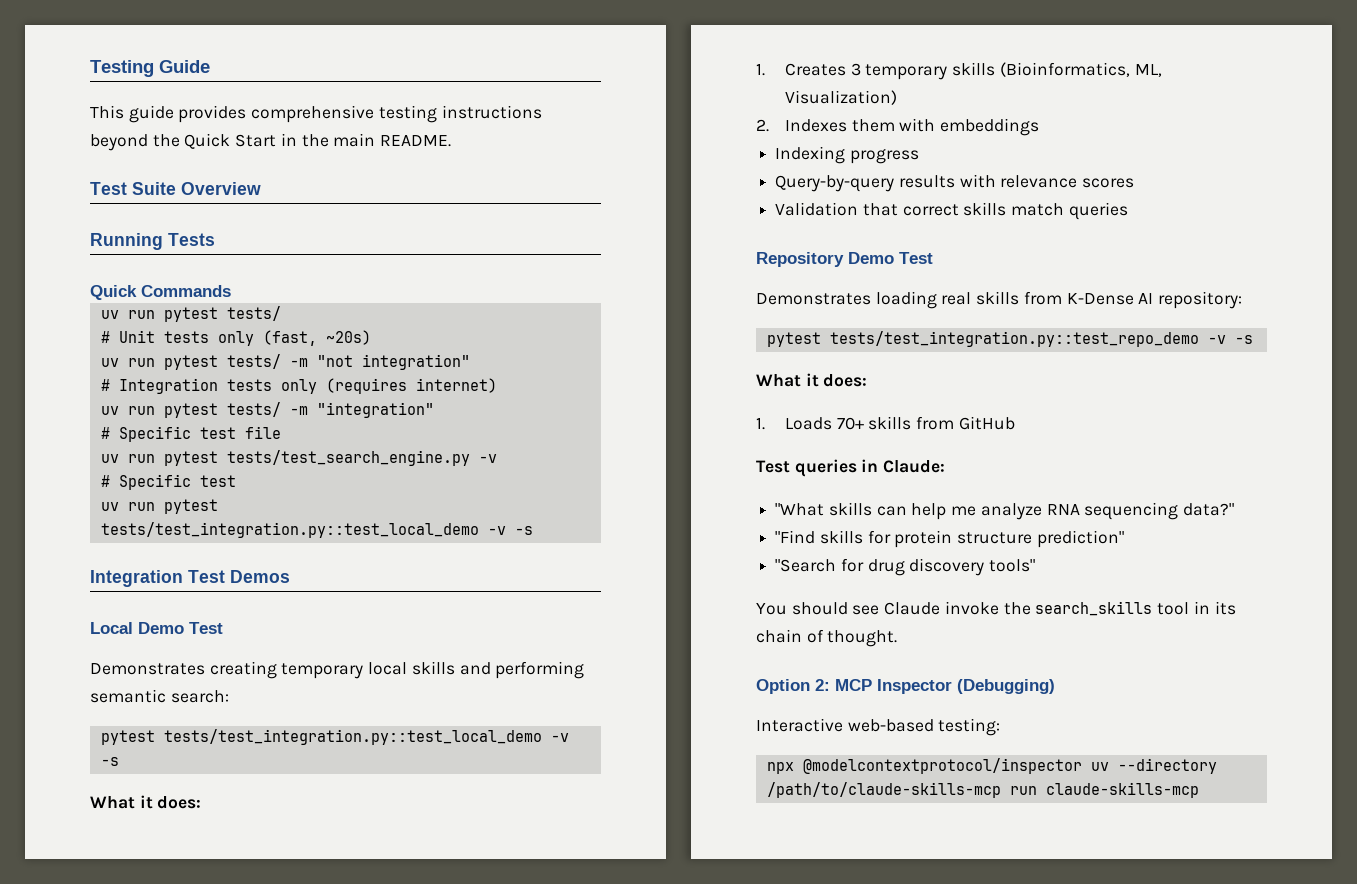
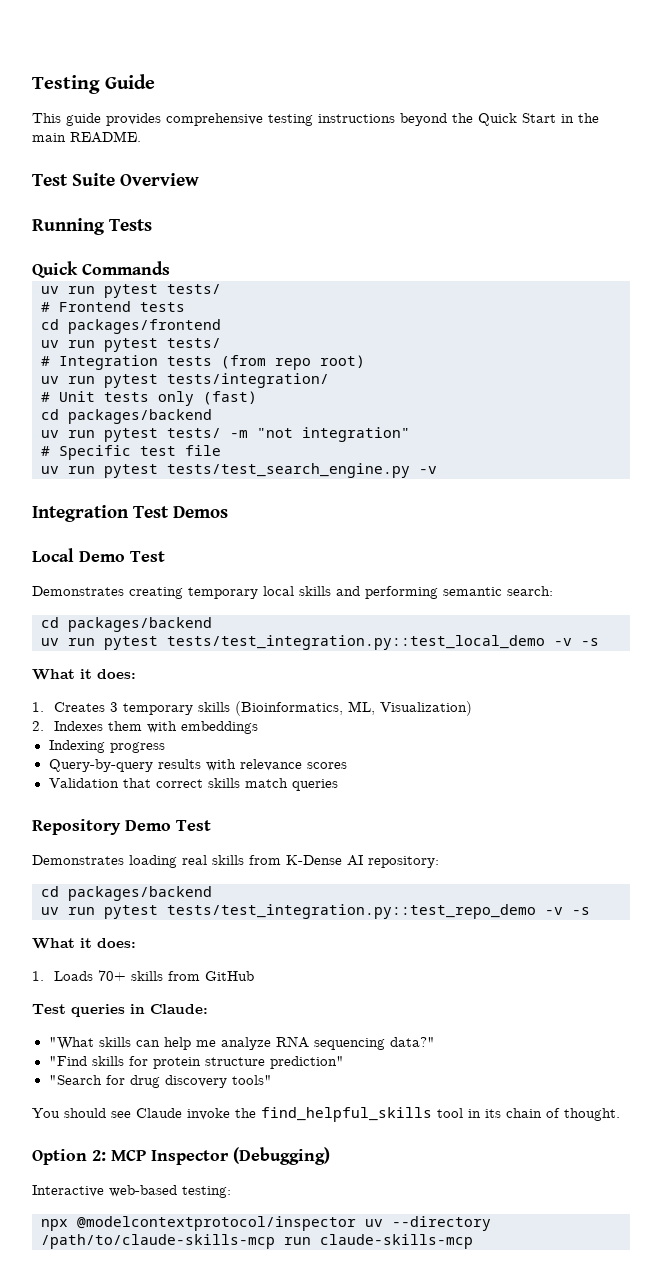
+ # Frontend tests
+ cd packages/frontend
+ uv run pytest tests/
+ # Integration tests (from repo root)
+ uv run pytest tests/integration/
- # Unit tests only (fast, ~20s)
+ # Unit tests only (fast)
+ cd packages/backend
- # Integration tests only (requires internet)
- uv run pytest tests/ -m "integration"
  uv run pytest tests/test_search_engine.py -v
- # Specific test
- uv run pytest tests/test_integration.py::test_local_demo -v -s
  Demonstrates creating temporary local skills and performing semantic search:
- pytest tests/test_integration.py::test_local_demo -v -s
+ cd packages/backend
+ uv run pytest tests/test_integration.py::test_local_demo -v -s
  Demonstrates loading real skills from K-Dense AI repository:
- pytest tests/test_integration.py::test_repo_demo -v -s
+ cd packages/backend
+ uv run pytest tests/test_integration.py::test_repo_demo -v -s
- You should see Claude invoke the search_skills tool in its chain of thought.
+ You should see Claude invoke the find_helpful_skills tool in its chain of thought.

